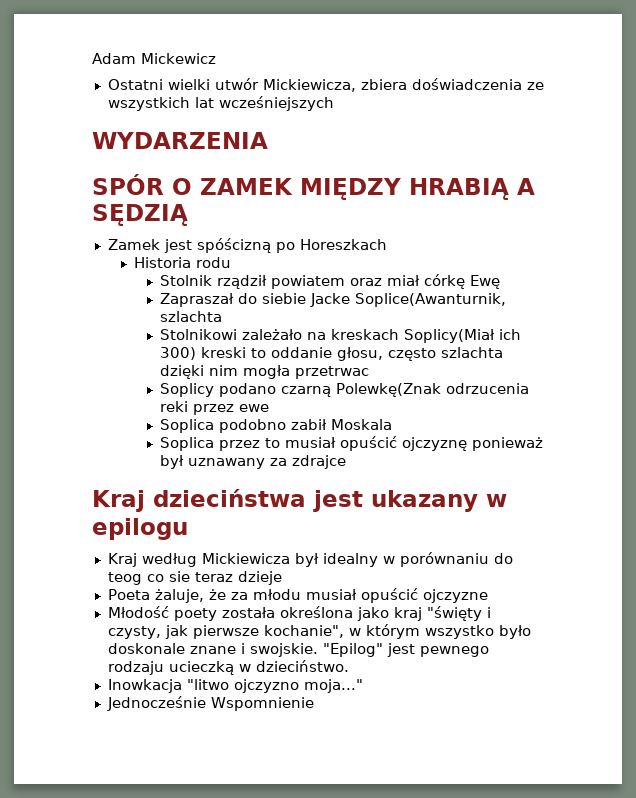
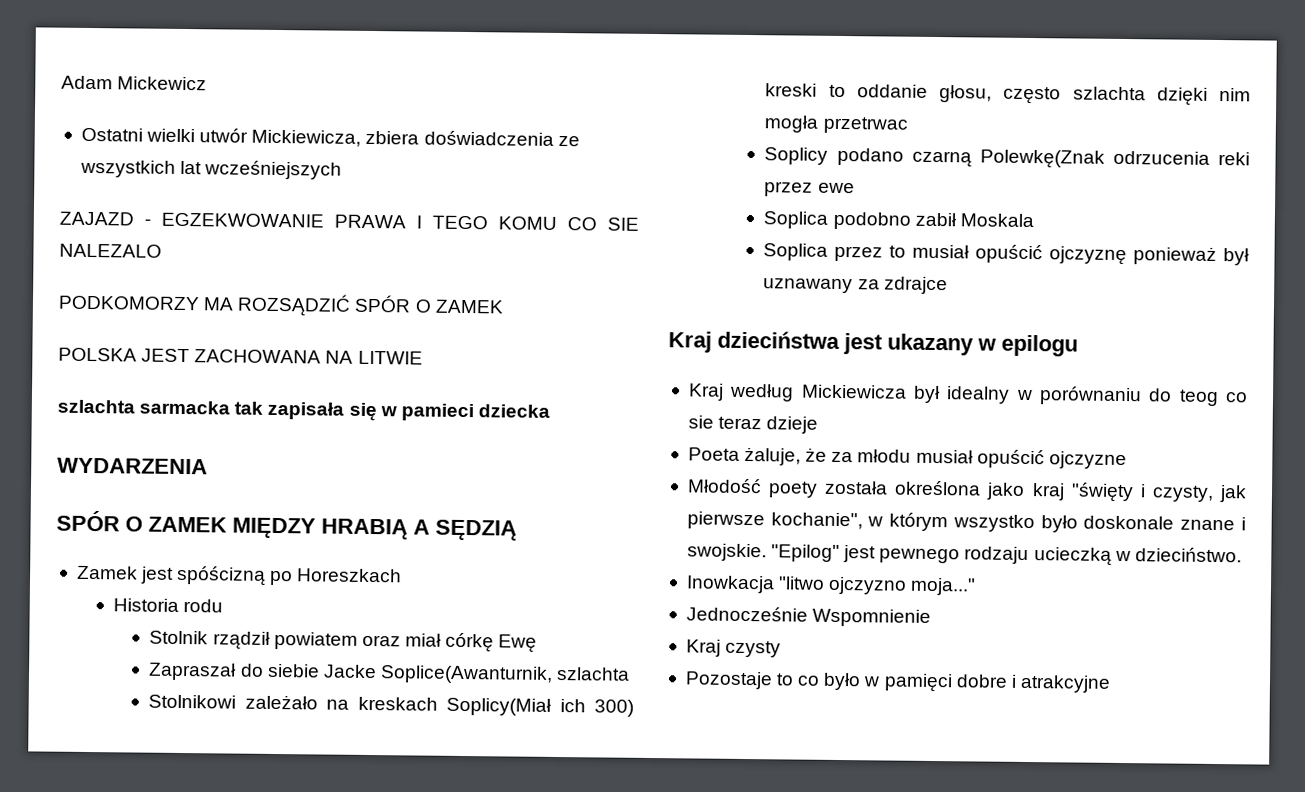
+ ZAJAZD - EGZEKWOWANIE PRAWA I TEGO KOMU CO SIE NALEZALO
+ PODKOMORZY MA ROZSĄDZIĆ SPÓR O ZAMEK
+ POLSKA JEST ZACHOWANA NA LITWIE
+ szlachta sarmacka tak zapisała się w pamieci dziecka
+ Kraj czysty
+ Pozostaje to co było w pamięci dobre i atrakcyjne

